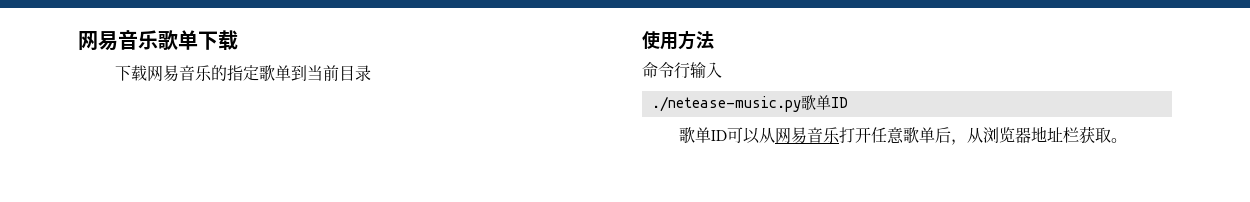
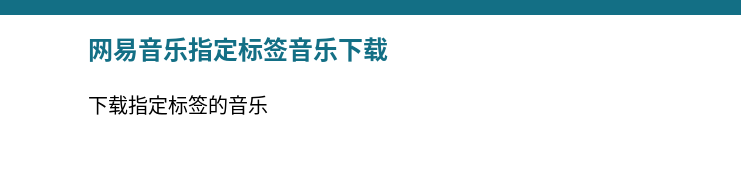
- 网易音乐歌单下载
+ 网易音乐指定标签音乐下载
- 下载网易音乐的指定歌单到当前目录
- 使用方法
- 命令行输入
- ./netease-music.py歌单ID
- 歌单ID可以从网易音乐打开任意歌单后，从浏览器地址栏获取。
+ 下载指定标签的音乐

